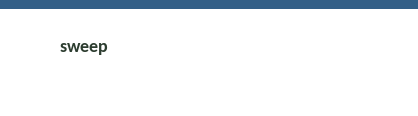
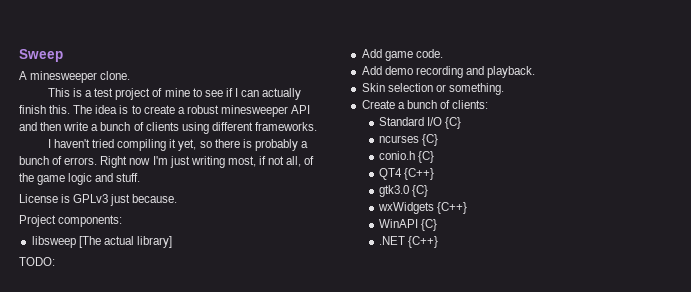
- sweep
+ Sweep
+ A minesweeper clone.
+ This is a test project of mine to see if I can actually finish this. The idea is to create a robust minesweeper API and then write a bunch of clients using different frameworks.
+ I haven't tried compiling it yet, so there is probably a bunch of errors. Right now I'm just writing most, if not all, of the game logic and stuff.
+ License is GPLv3 just because.
+ Project components:
+ libsweep [The actual library]
+ TODO:
+ Add game code.
+ Add demo recording and playback.
+ Skin selection or something.
+ Create a bunch of clients:
+ Standard I/O {C}
+ ncurses {C}
+ conio.h {C}
+ QT4 {C++}
+ gtk3.0 {C}
+ wxWidgets {C++}
+ WinAPI {C}
+ .NET {C++}

